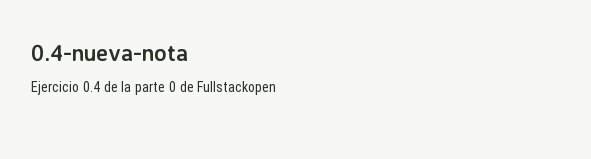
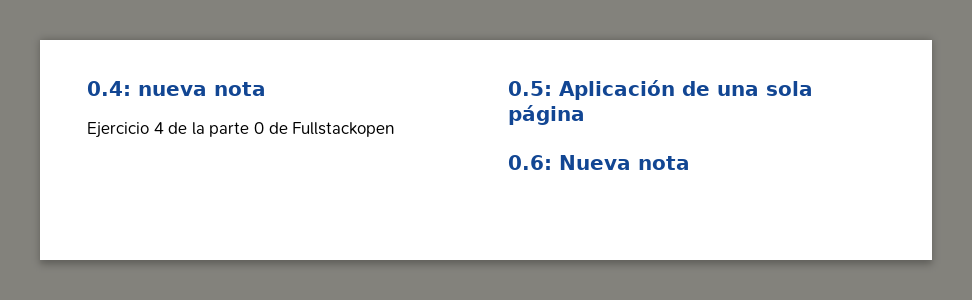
- 0.4-nueva-nota
+ 0.4: nueva nota
- Ejercicio 0.4 de la parte 0 de Fullstackopen
+ Ejercicio 4 de la parte 0 de Fullstackopen
+ 0.5: Aplicación de una sola página
+ 0.6: Nueva nota

